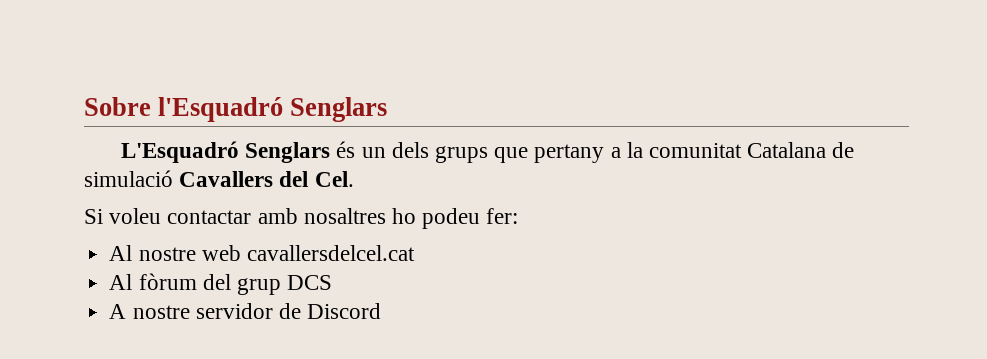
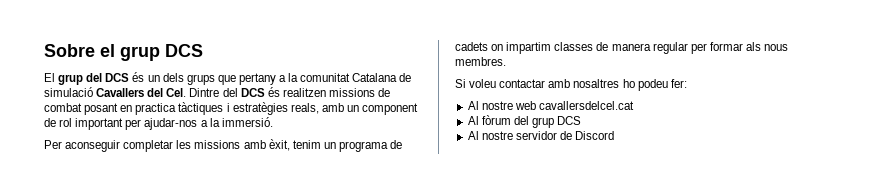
- Sobre l'Esquadró Senglars
- L'Esquadró Senglars és un dels grups que pertany a la comunitat Catalana de simulació Cavallers del Cel.
+ Sobre el grup DCS
+ El grup del DCS és un dels grups que pertany a la comunitat Catalana de simulació Cavallers del Cel. Dintre del DCS és realitzen missions de combat posant en practica tàctiques i estratègies reals, amb un component de rol important per ajudar-nos a la immersió.
+ Per aconseguir completar les missions amb èxit, tenim un programa de cadets on impartim classes de manera regular per formar als nous membres.
- A nostre servidor de Discord
+ Al nostre servidor de Discord

